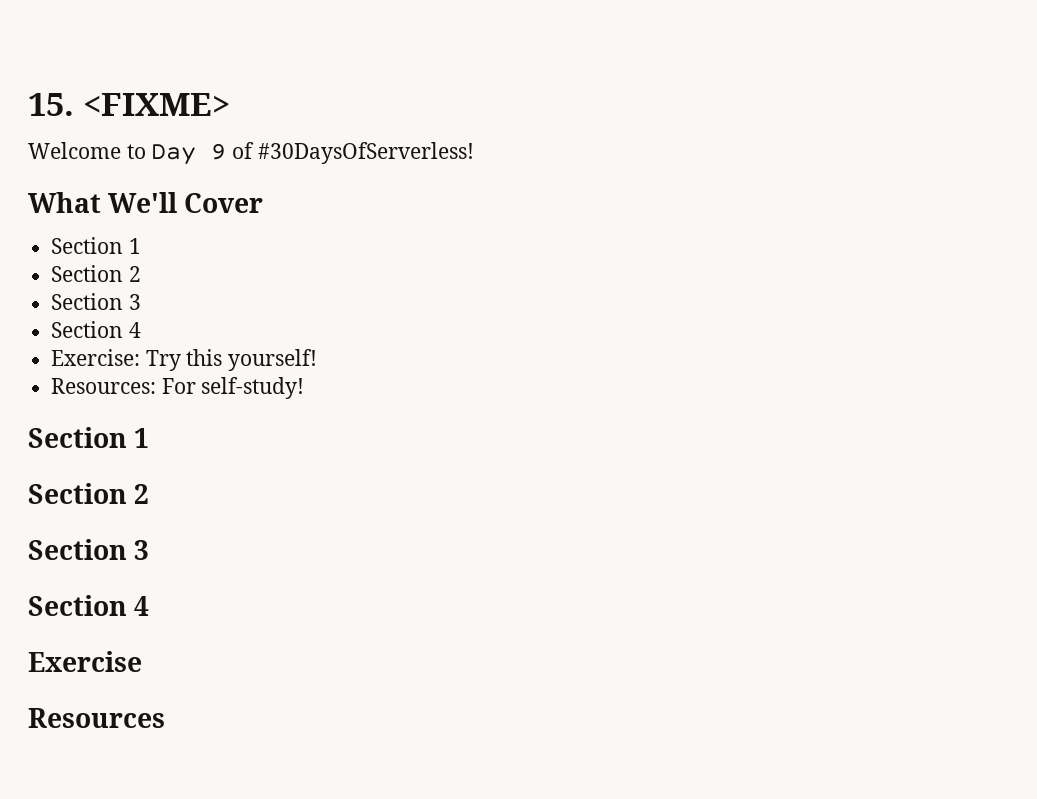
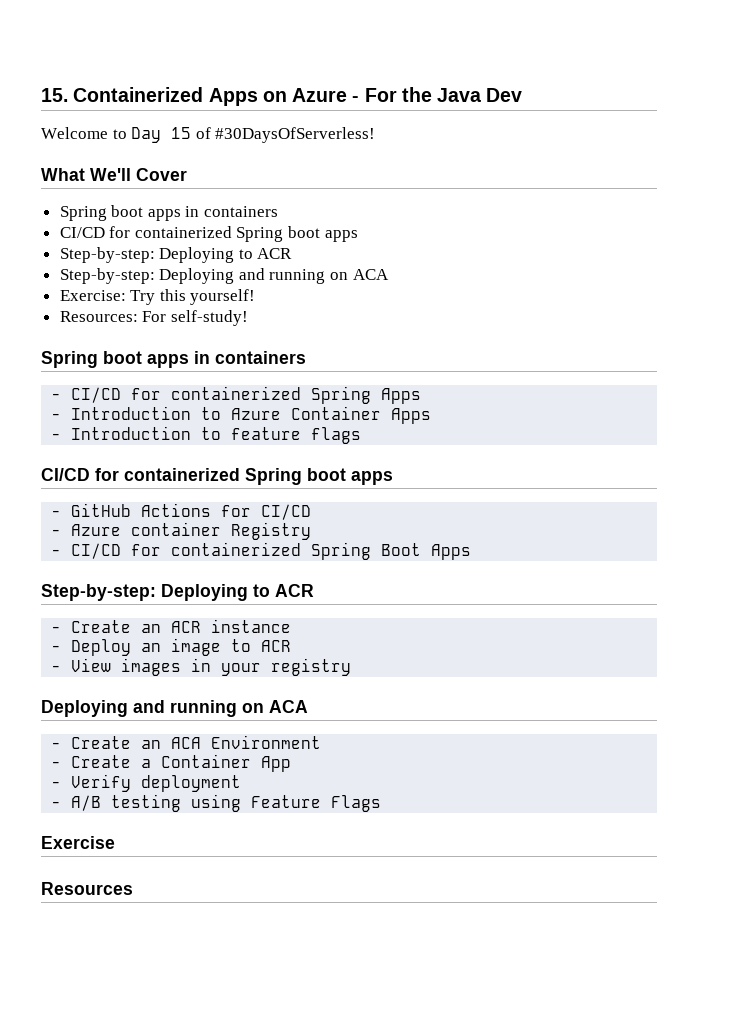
- 15. <FIXME>
+ 15. Containerized Apps on Azure - For the Java Dev
- Welcome to Day 9 of #30DaysOfServerless!
+ Welcome to Day 15 of #30DaysOfServerless!
  What We'll Cover
- Section 1
- Section 2
- Section 3
- Section 4
+ Spring boot apps in containers
+ CI/CD for containerized Spring boot apps
+ Step-by-step: Deploying to ACR
+ Step-by-step: Deploying and running on ACA
  Resources: For self-study!
- Section 1
- Section 2
- Section 3
- Section 4
+ Spring boot apps in containers
+ - CI/CD for containerized Spring Apps
+ - Introduction to Azure Container Apps
+ - Introduction to feature flags
+ CI/CD for containerized Spring boot apps
+ - GitHub Actions for CI/CD
+ - Azure container Registry
+ - CI/CD for containerized Spring Boot Apps
+ Step-by-step: Deploying to ACR
+ - Create an ACR instance
+ - Deploy an image to ACR
+ - View images in your registry
+ Deploying and running on ACA
+ - Create an ACA Environment
+ - Create a Container App
+ - Verify deployment
+ - A/B testing using Feature Flags

